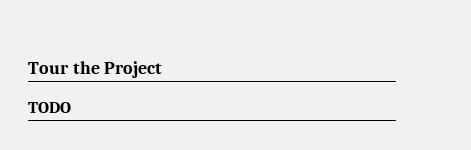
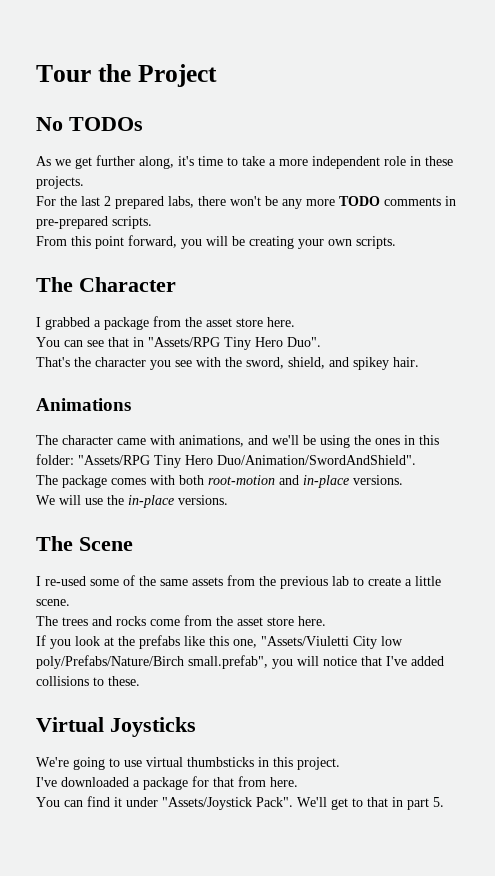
- TODO
+ No TODOs
+ As we get further along, it's time to take a more independent role in these projects.
+ For the last 2 prepared labs, there won't be any more TODO comments in pre-prepared scripts.
+ From this point forward, you will be creating your own scripts.
+ The Character
+ I grabbed a package from the asset store here.
+ You can see that in "Assets/RPG Tiny Hero Duo".
+ That's the character you see with the sword, shield, and spikey hair.
+ Animations
+ The character came with animations, and we'll be using the ones in this folder: "Assets/RPG Tiny Hero Duo/Animation/SwordAndShield".
+ The package comes with both root-motion and in-place versions.
+ We will use the in-place versions.
+ The Scene
+ I re-used some of the same assets from the previous lab to create a little scene.
+ The trees and rocks come from the asset store here.
+ If you look at the prefabs like this one, "Assets/Viuletti City low poly/Prefabs/Nature/Birch small.prefab", you will notice that I've added collisions to these.
+ Virtual Joysticks
+ We're going to use virtual thumbsticks in this project.
+ I've downloaded a package for that from here.
+ You can find it under "Assets/Joystick Pack". We'll get to that in part 5.

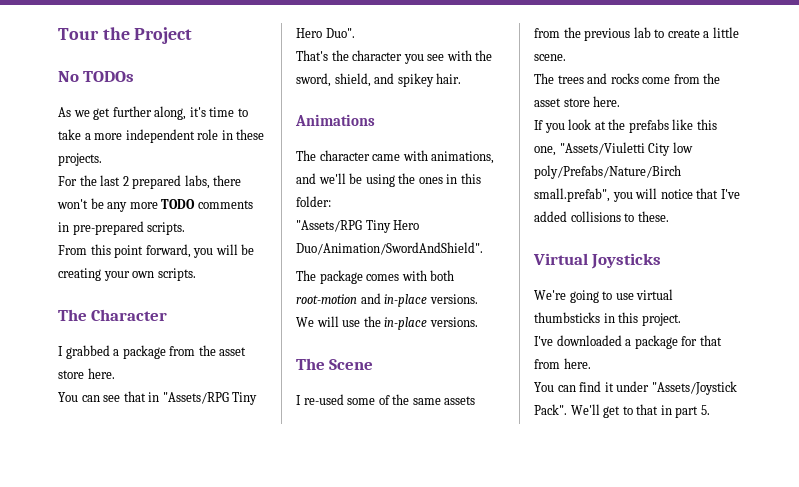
- The character came with animations, and we'll be using the ones in this folder: "Assets/RPG Tiny Hero Duo/Animation/SwordAndShield".
+ The character came with animations, and we'll be using the ones in this folder:
+ "Assets/RPG Tiny Hero Duo/Animation/SwordAndShield".

